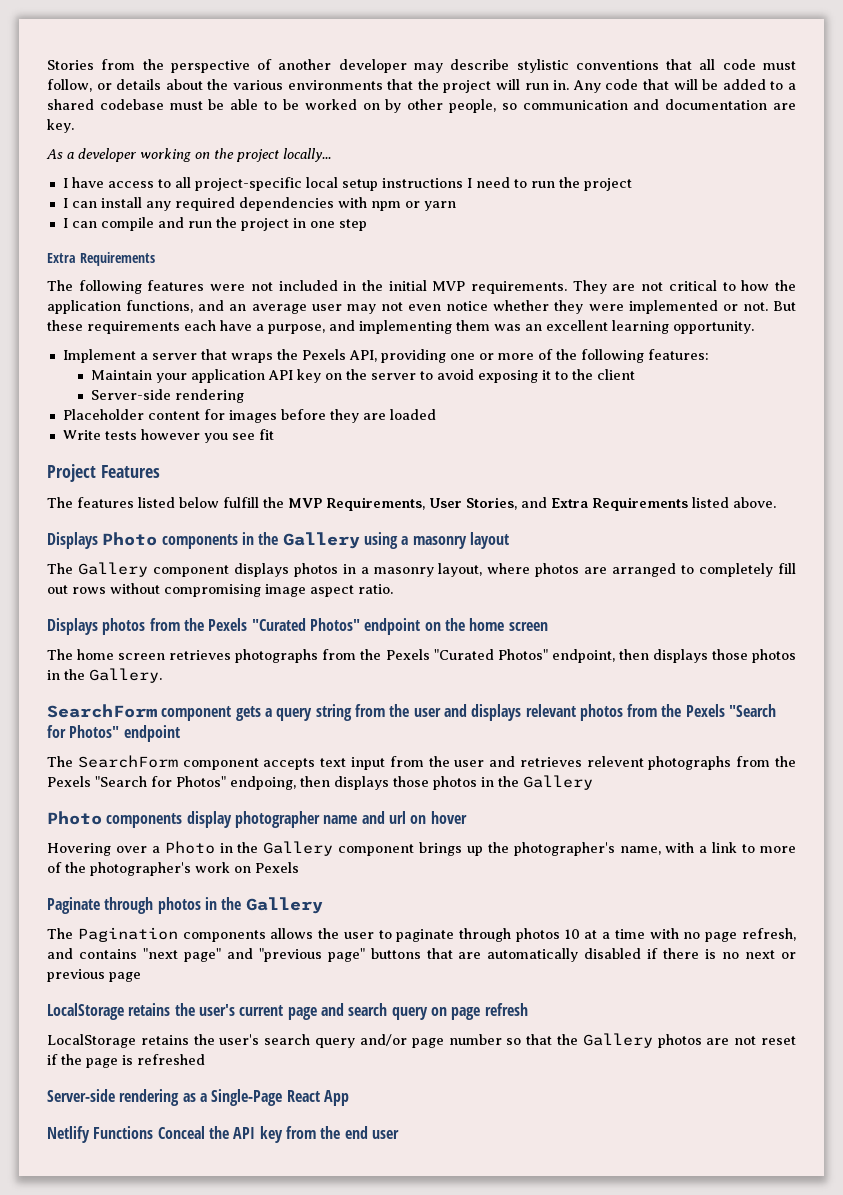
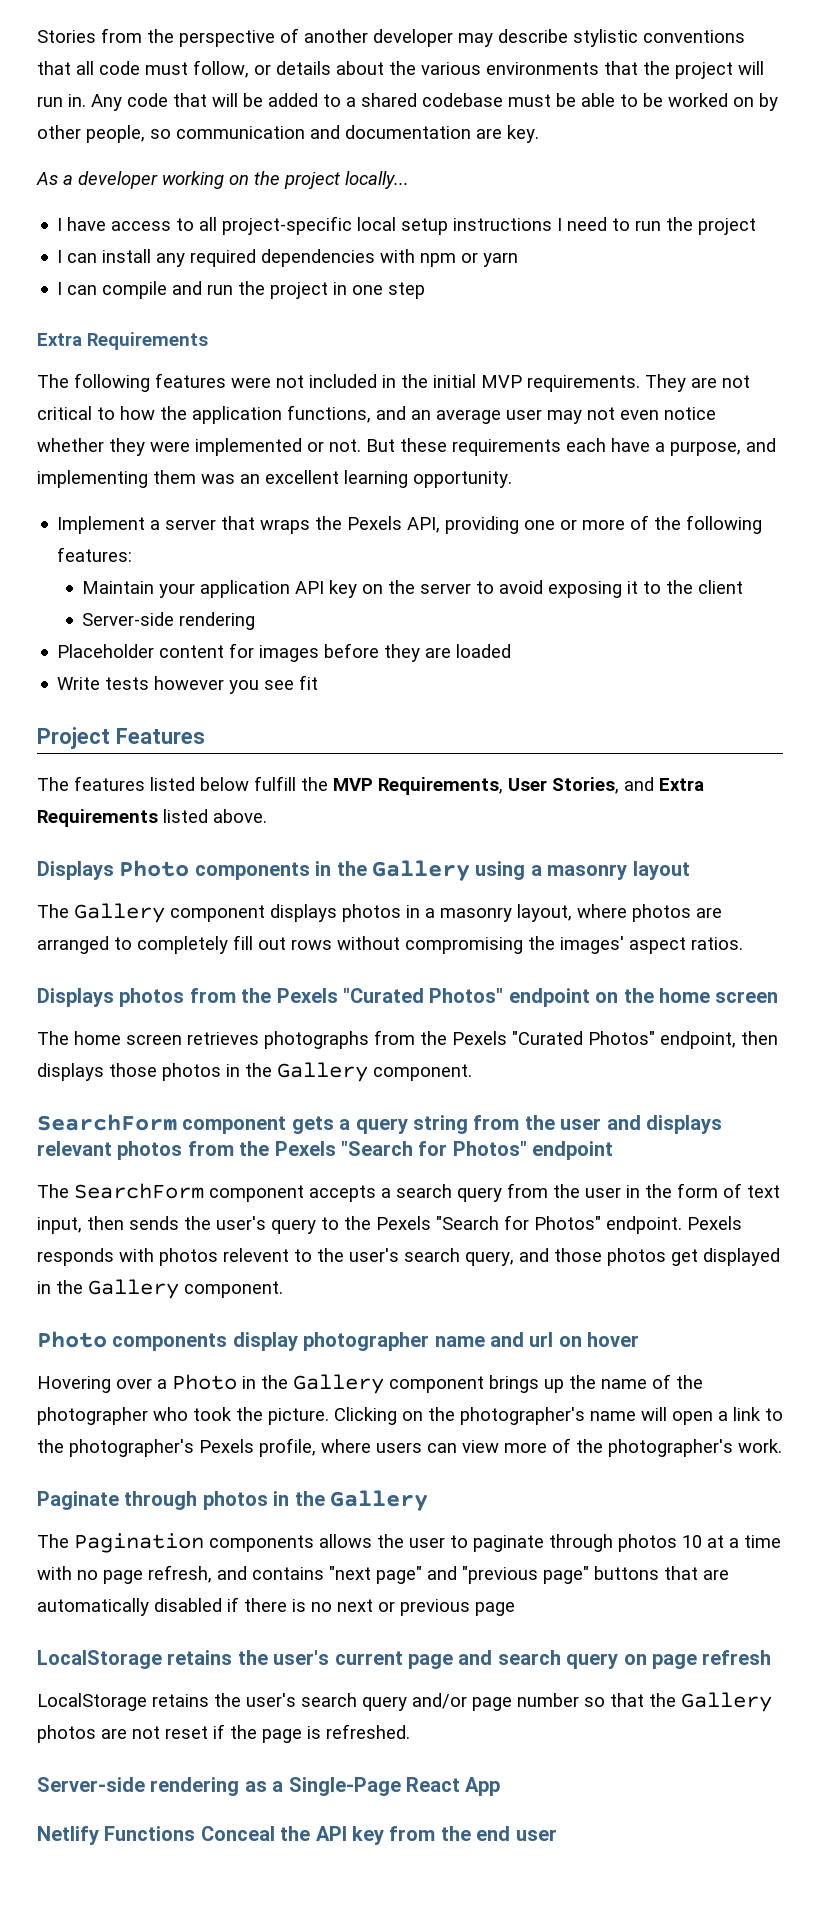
- The Gallery component displays photos in a masonry layout, where photos are arranged to completely fill out rows without compromising image aspect ratio.
+ The Gallery component displays photos in a masonry layout, where photos are arranged to completely fill out rows without compromising the images' aspect ratios.
- The home screen retrieves photographs from the Pexels "Curated Photos" endpoint, then displays those photos in the Gallery.
+ The home screen retrieves photographs from the Pexels "Curated Photos" endpoint, then displays those photos in the Gallery component.
- The SearchForm component accepts text input from the user and retrieves relevent photographs from the Pexels "Search for Photos" endpoing, then displays those photos in the Gallery
+ The SearchForm component accepts a search query from the user in the form of text input, then sends the user's query to the Pexels "Search for Photos" endpoint. Pexels responds with photos relevent to the user's search query, and those photos get displayed in the Gallery component.
- Hovering over a Photo in the Gallery component brings up the photographer's name, with a link to more of the photographer's work on Pexels
+ Hovering over a Photo in the Gallery component brings up the name of the photographer who took the picture. Clicking on the photographer's name will open a link to the photographer's Pexels profile, where users can view more of the photographer's work.
- LocalStorage retains the user's search query and/or page number so that the Gallery photos are not reset if the page is refreshed
+ LocalStorage retains the user's search query and/or page number so that the Gallery photos are not reset if the page is refreshed.

